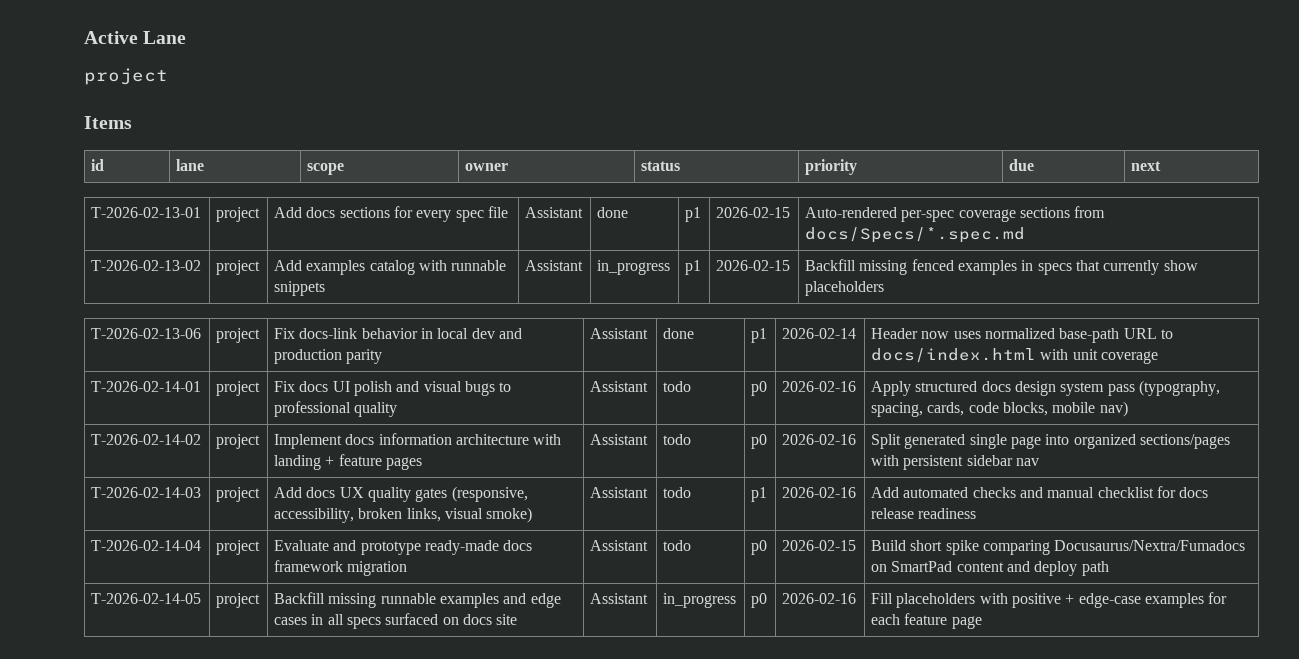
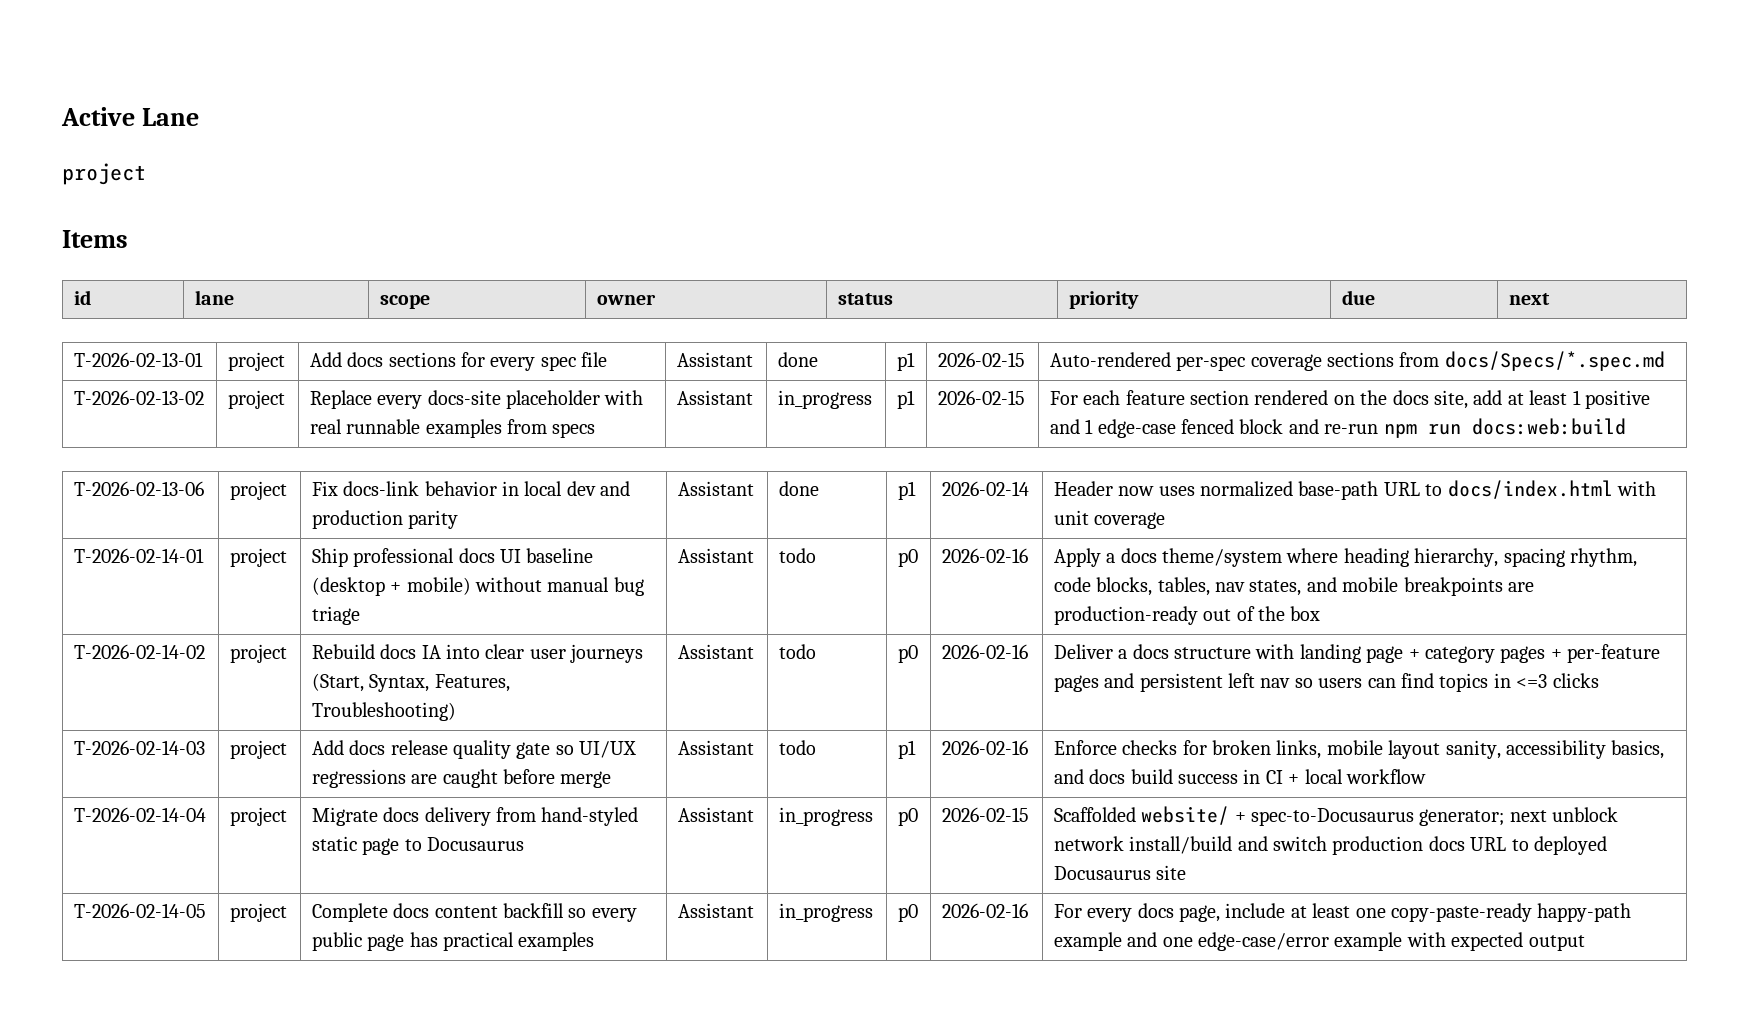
- T-2026-02-13-02 | project | Add examples catalog with runnable snippets | Assistant | in_progress | p1 | 2026-02-15 | Backfill missing fenced examples in specs that currently show placeholders
+ T-2026-02-13-02 | project | Replace every docs-site placeholder with real runnable examples from specs | Assistant | in_progress | p1 | 2026-02-15 | For each feature section rendered on the docs site, add at least 1 positive and 1 edge-case fenced block and re-run npm run docs:web:build
- Fix docs UI polish and visual bugs to professional quality
+ Ship professional docs UI baseline (desktop + mobile) without manual bug triage
- Apply structured docs design system pass (typography, spacing, cards, code blocks, mobile nav)
- T-2026-02-14-02 | project | Implement docs information architecture with landing + feature pages | Assistant | todo | p0 | 2026-02-16 | Split generated single page into organized sections/pages with persistent sidebar nav
- T-2026-02-14-03 | project | Add docs UX quality gates (responsive, accessibility, broken links, visual smoke) | Assistant | todo | p1 | 2026-02-16 | Add automated checks and manual checklist for docs release readiness
- T-2026-02-14-04 | project | Evaluate and prototype ready-made docs framework migration | Assistant | todo | p0 | 2026-02-15 | Build short spike comparing Docusaurus/Nextra/Fumadocs on SmartPad content and deploy path
- T-2026-02-14-05 | project | Backfill missing runnable examples and edge cases in all specs surfaced on docs site | Assistant | in_progress | p0 | 2026-02-16 | Fill placeholders with positive + edge-case examples for each feature page
+ Apply a docs theme/system where heading hierarchy, spacing rhythm, code blocks, tables, nav states, and mobile breakpoints are production-ready out of the box
+ T-2026-02-14-02 | project | Rebuild docs IA into clear user journeys (Start, Syntax, Features, Troubleshooting) | Assistant | todo | p0 | 2026-02-16 | Deliver a docs structure with landing page + category pages + per-feature pages and persistent left nav so users can find topics in <=3 clicks
+ T-2026-02-14-03 | project | Add docs release quality gate so UI/UX regressions are caught before merge | Assistant | todo | p1 | 2026-02-16 | Enforce checks for broken links, mobile layout sanity, accessibility basics, and docs build success in CI + local workflow
+ T-2026-02-14-04 | project | Migrate docs delivery from hand-styled static page to Docusaurus | Assistant | in_progress | p0 | 2026-02-15 | Scaffolded website/ + spec-to-Docusaurus generator; next unblock network install/build and switch production docs URL to deployed Docusaurus site
+ T-2026-02-14-05 | project | Complete docs content backfill so every public page has practical examples | Assistant | in_progress | p0 | 2026-02-16 | For every docs page, include at least one copy-paste-ready happy-path example and one edge-case/error example with expected output

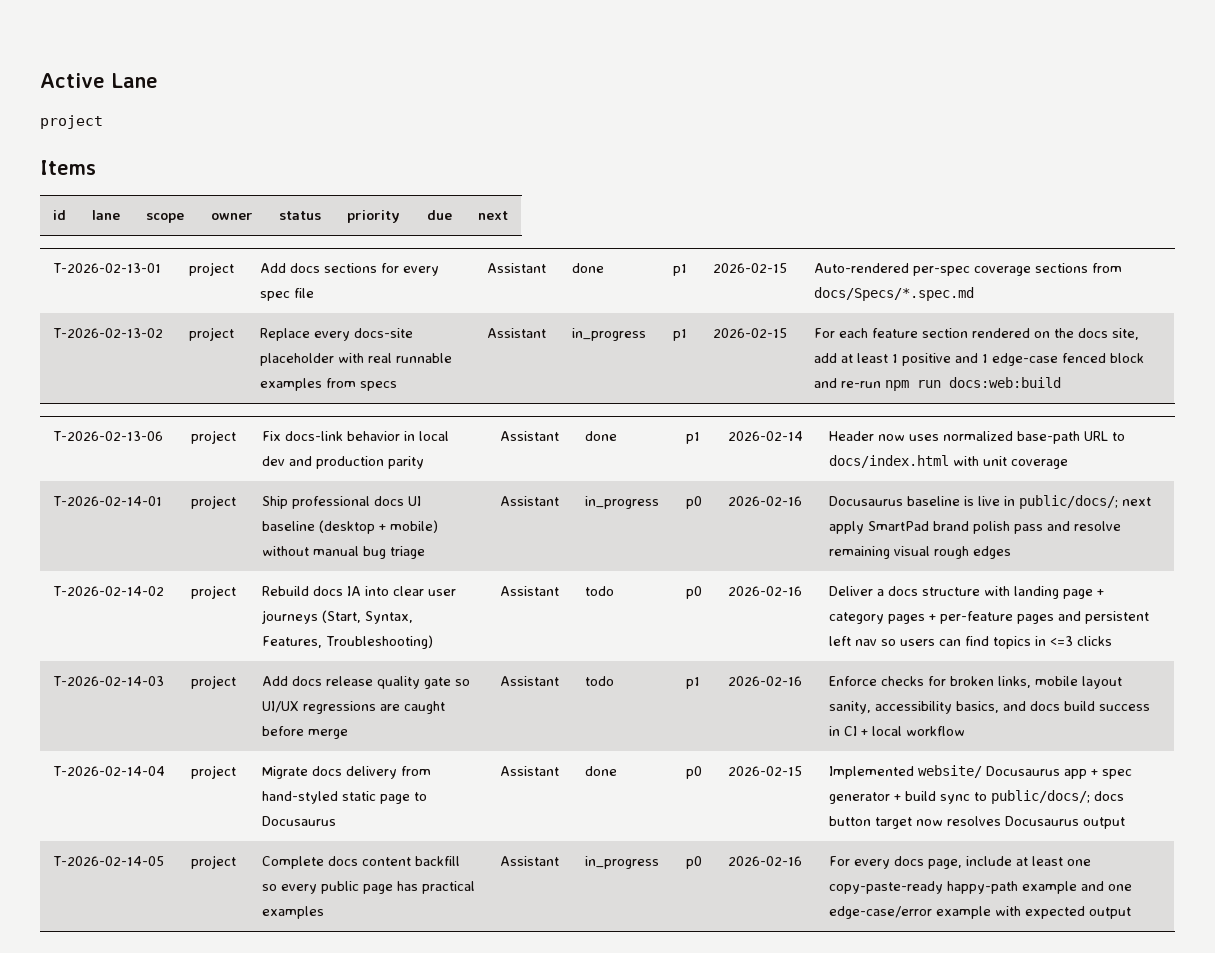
- todo | p0 | 2026-02-16 | Apply a docs theme/system where heading hierarchy, spacing rhythm, code blocks, tables, nav states, and mobile breakpoints are production-ready out of the box
+ in_progress | p0 | 2026-02-16 | Docusaurus baseline is live in public/docs/; next apply SmartPad brand polish pass and resolve remaining visual rough edges
- T-2026-02-14-04 | project | Migrate docs delivery from hand-styled static page to Docusaurus | Assistant | in_progress | p0 | 2026-02-15 | Scaffolded website/ + spec-to-Docusaurus generator; next unblock network install/build and switch production docs URL to deployed Docusaurus site
+ T-2026-02-14-04 | project | Migrate docs delivery from hand-styled static page to Docusaurus | Assistant | done | p0 | 2026-02-15 | Implemented website/ Docusaurus app + spec generator + build sync to public/docs/; docs button target now resolves Docusaurus output

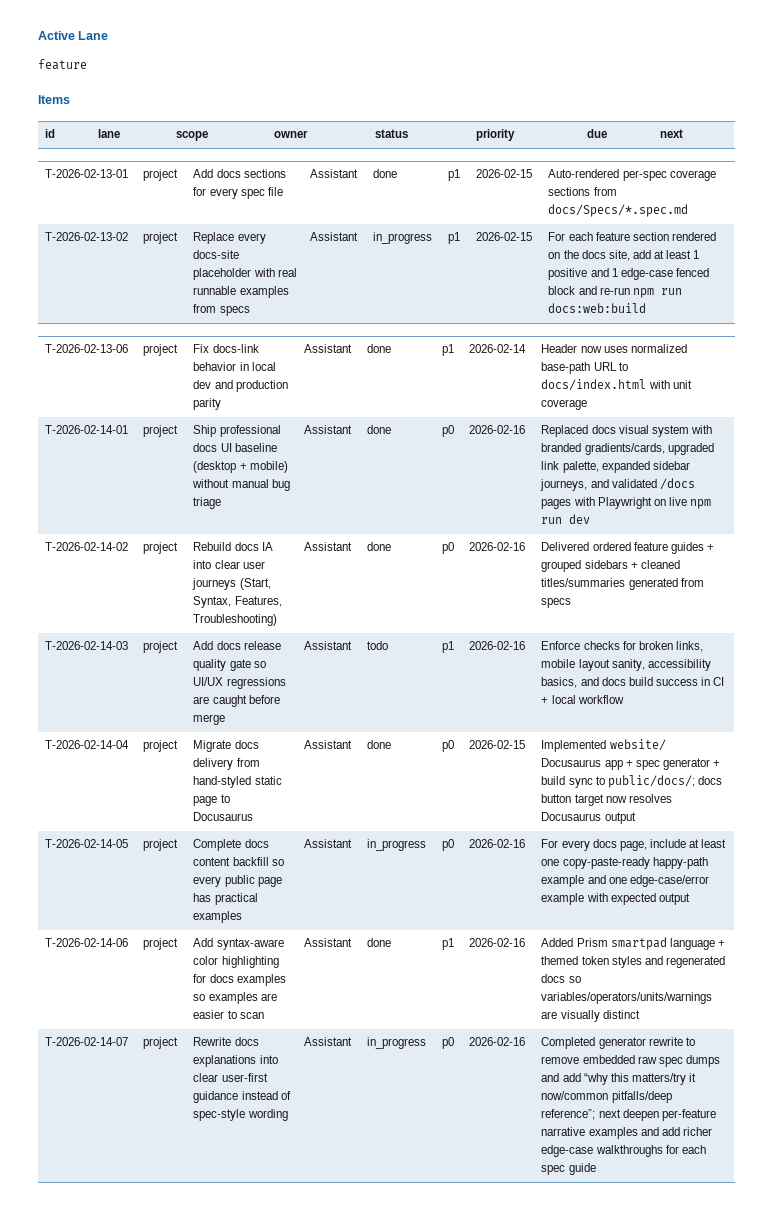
  Active Lane
- project
+ feature
- in_progress | p0 | 2026-02-16 | Docusaurus baseline is live in public/docs/; next apply SmartPad brand polish pass and resolve remaining visual rough edges
+ done | p0 | 2026-02-16 | Replaced docs visual system with branded gradients/cards, upgraded link palette, expanded sidebar journeys, and validated /docs pages with Playwright on live npm run dev
- todo | p0 | 2026-02-16 | Deliver a docs structure with landing page + category pages + per-feature pages and persistent left nav so users can find topics in <=3 clicks
+ done | p0 | 2026-02-16 | Delivered ordered feature guides + grouped sidebars + cleaned titles/summaries generated from specs
+ T-2026-02-14-06 | project | Add syntax-aware color highlighting for docs examples so examples are easier to scan | Assistant | done | p1 | 2026-02-16 | Added Prism smartpad language + themed token styles and regenerated docs so variables/operators/units/warnings are visually distinct
+ T-2026-02-14-07 | project | Rewrite docs explanations into clear user-first guidance instead of spec-style wording | Assistant | in_progress | p0 | 2026-02-16 | Completed generator rewrite to remove embedded raw spec dumps and add “why this matters/try it now/common pitfalls/deep reference”; next deepen per-feature narrative examples and add richer edge-case walkthroughs for each spec guide

